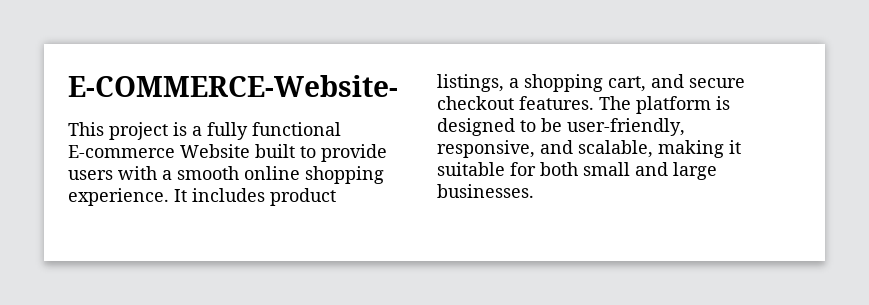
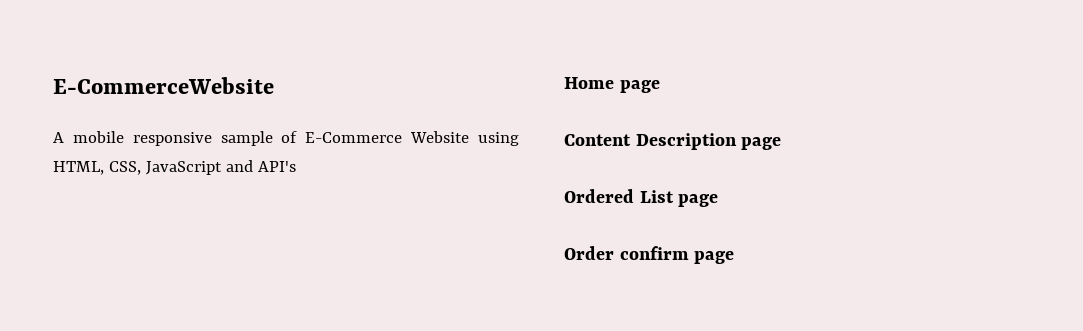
- E-COMMERCE-Website-
- This project is a fully functional E-commerce Website built to provide users with a smooth online shopping experience. It includes product listings, a shopping cart, and secure checkout features. The platform is designed to be user-friendly, responsive, and scalable, making it suitable for both small and large businesses.
+ E-CommerceWebsite
+ A mobile responsive sample of E-Commerce Website using HTML, CSS, JavaScript and API's
+ Home page
+ Content Description page
+ Ordered List page
+ Order confirm page

